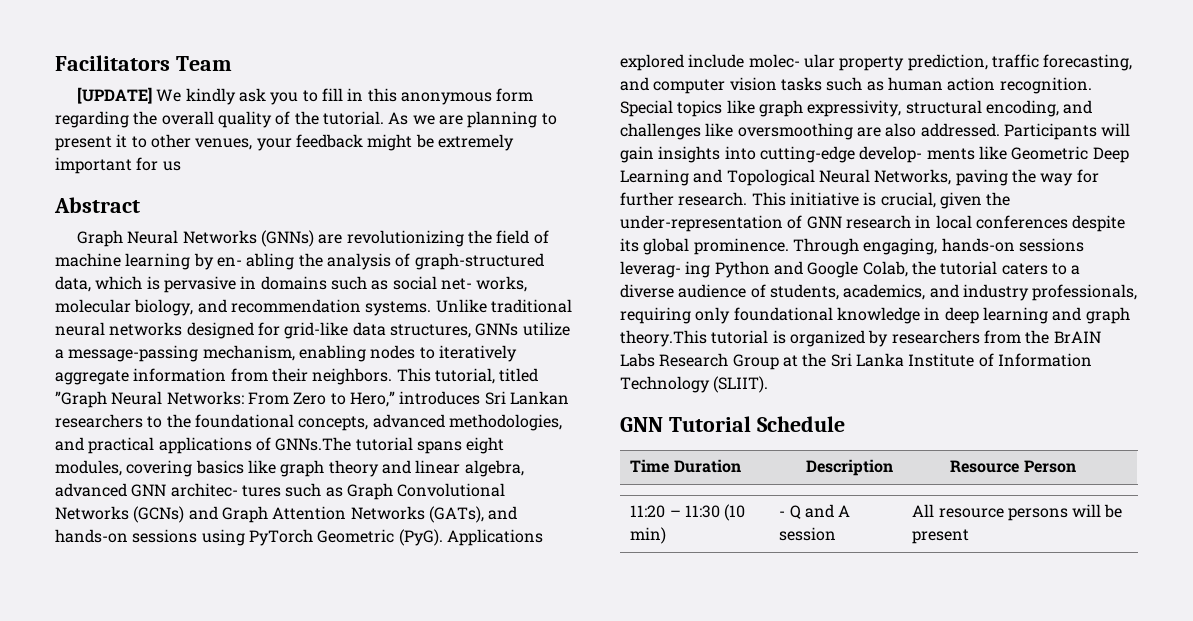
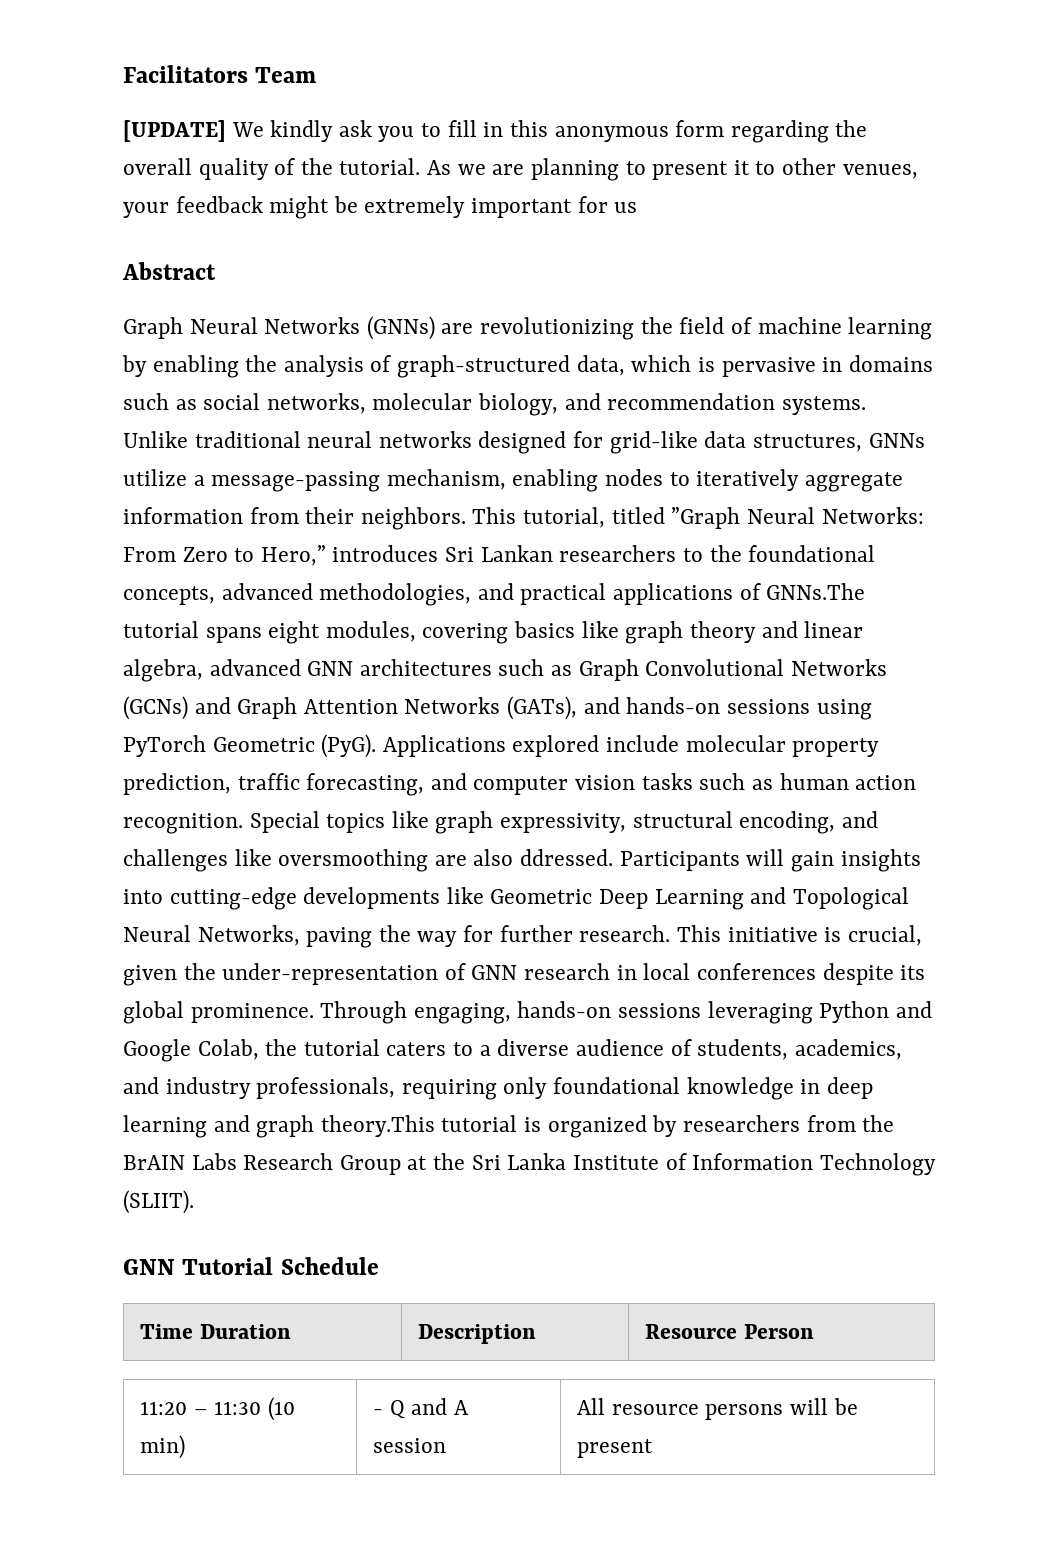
- Graph Neural Networks (GNNs) are revolutionizing the field of machine learning by en- abling the analysis of graph-structured data, which is pervasive in domains such as social net- works, molecular biology, and recommendation systems.
+ Graph Neural Networks (GNNs) are revolutionizing the field of machine learning by enabling the analysis of graph-structured data, which is pervasive in domains such as social networks, molecular biology, and recommendation systems.
- This tutorial, titled ”Graph Neural Networks: From Zero to Hero,” introduces Sri Lankan researchers to the foundational concepts, advanced methodologies, and practical applications of GNNs.The tutorial spans eight modules, covering basics like graph theory and linear algebra, advanced GNN architec- tures such as Graph Convolutional Networks (GCNs) and Graph Attention Networks (GATs), and hands-on sessions using PyTorch Geometric (PyG).
+ This tutorial, titled ”Graph Neural Networks: From Zero to Hero,” introduces Sri Lankan researchers to the foundational concepts, advanced methodologies, and practical applications of GNNs.The tutorial spans eight modules, covering basics like graph theory and linear algebra, advanced GNN architectures such as Graph Convolutional Networks (GCNs) and Graph Attention Networks (GATs), and hands-on sessions using PyTorch Geometric (PyG).
- Applications explored include molec- ular property prediction, traffic forecasting, and computer vision tasks such as human action recognition.
+ Applications explored include molecular property prediction, traffic forecasting, and computer vision tasks such as human action recognition.
- Special topics like graph expressivity, structural encoding, and challenges like oversmoothing are also addressed.
+ Special topics like graph expressivity, structural encoding, and challenges like oversmoothing are also ddressed.
- Participants will gain insights into cutting-edge develop- ments like Geometric Deep Learning and Topological Neural Networks, paving the way for further research.
+ Participants will gain insights into cutting-edge developments like Geometric Deep Learning and Topological Neural Networks, paving the way for further research.
- Through engaging, hands-on sessions leverag- ing Python and Google Colab, the tutorial caters to a diverse audience of students, academics, and industry professionals, requiring only foundational knowledge in deep learning and graph theory.This tutorial is organized by researchers from the BrAIN Labs Research Group at the Sri Lanka Institute of Information Technology (SLIIT).
+ Through engaging, hands-on sessions leveraging Python and Google Colab, the tutorial caters to a diverse audience of students, academics, and industry professionals, requiring only foundational knowledge in deep learning and graph theory.This tutorial is organized by researchers from the BrAIN Labs Research Group at the Sri Lanka Institute of Information Technology (SLIIT).

